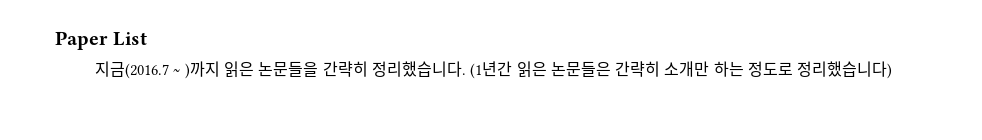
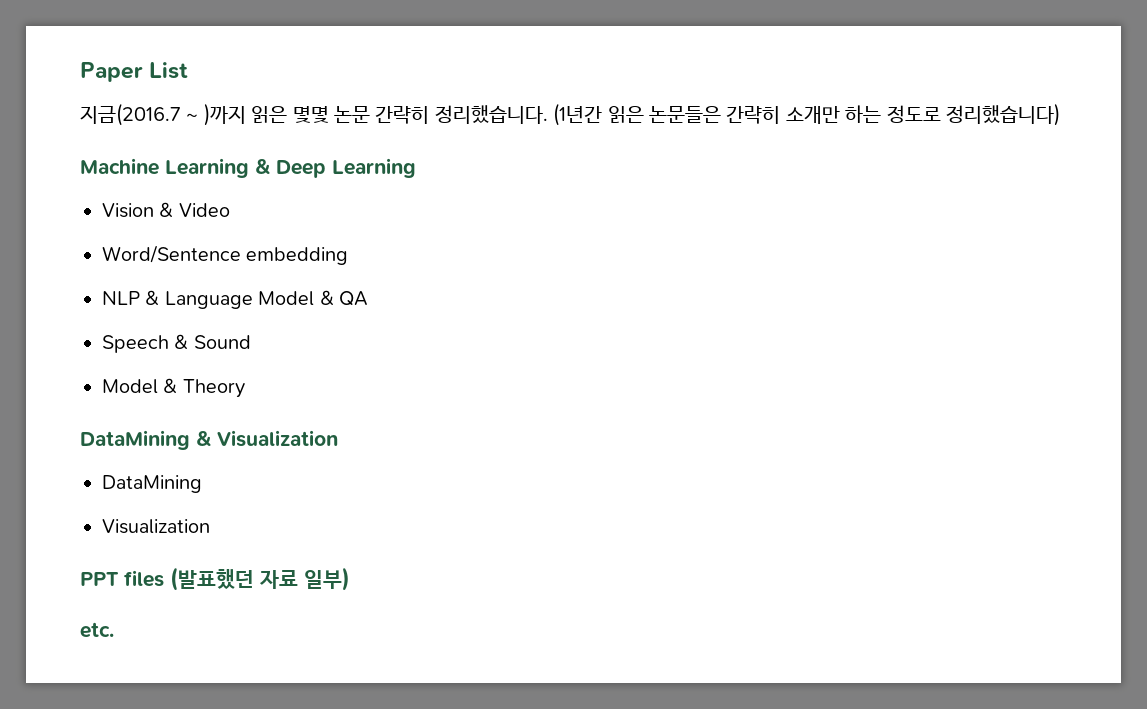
- 지금(2016.7 ~ )까지 읽은 논문들을 간략히 정리했습니다.
+ 지금(2016.7 ~ )까지 읽은 몇몇 논문 간략히 정리했습니다.
+ Machine Learning & Deep Learning
+ Vision & Video
+ Word/Sentence embedding
+ NLP & Language Model & QA
+ Speech & Sound
+ Model & Theory
+ DataMining & Visualization
+ DataMining
+ Visualization
+ PPT files (발표했던 자료 일부)
+ etc.

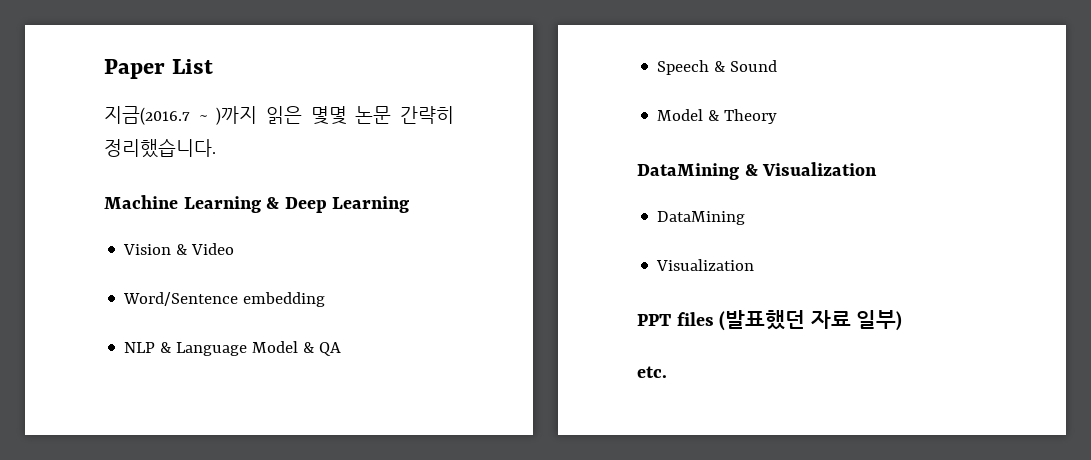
- (1년간 읽은 논문들은 간략히 소개만 하는 정도로 정리했습니다)

